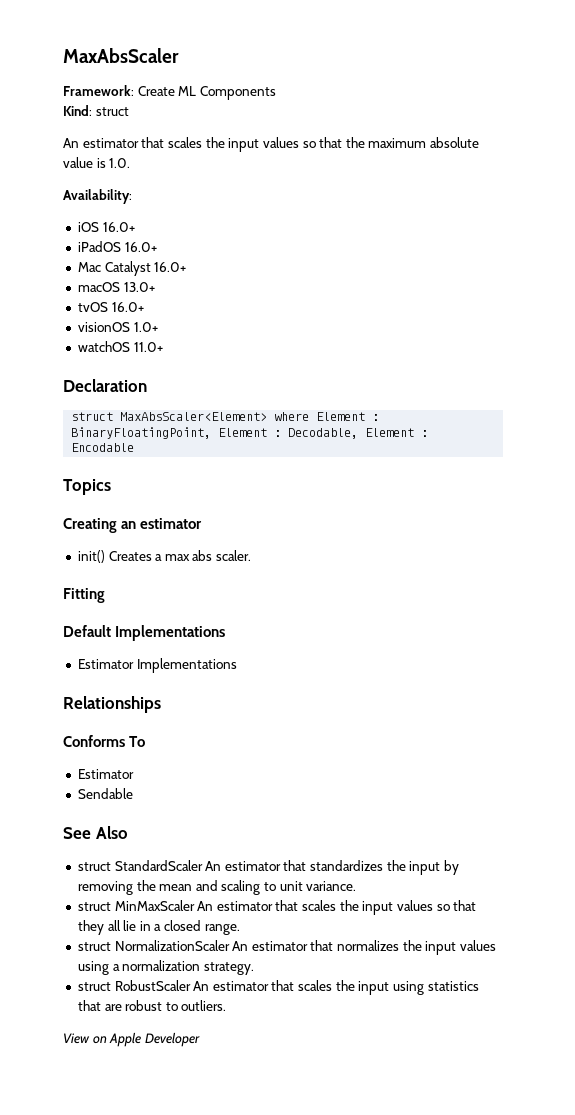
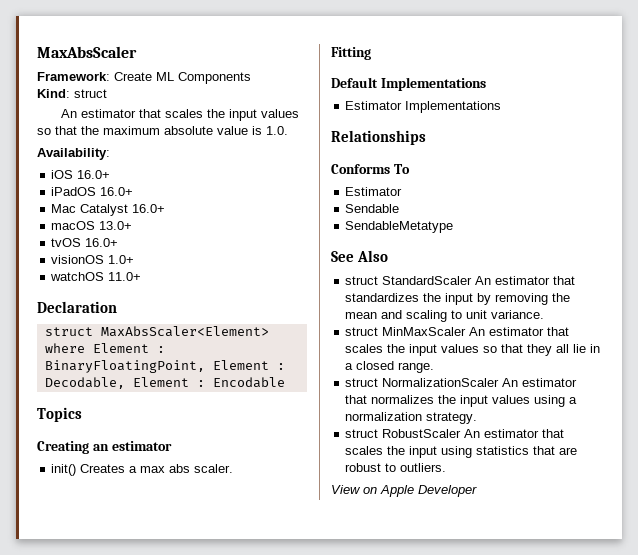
+ SendableMetatype

